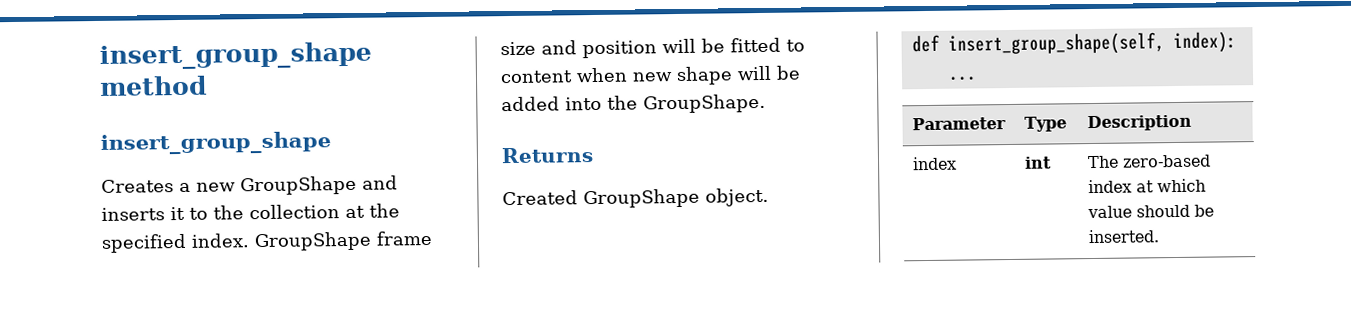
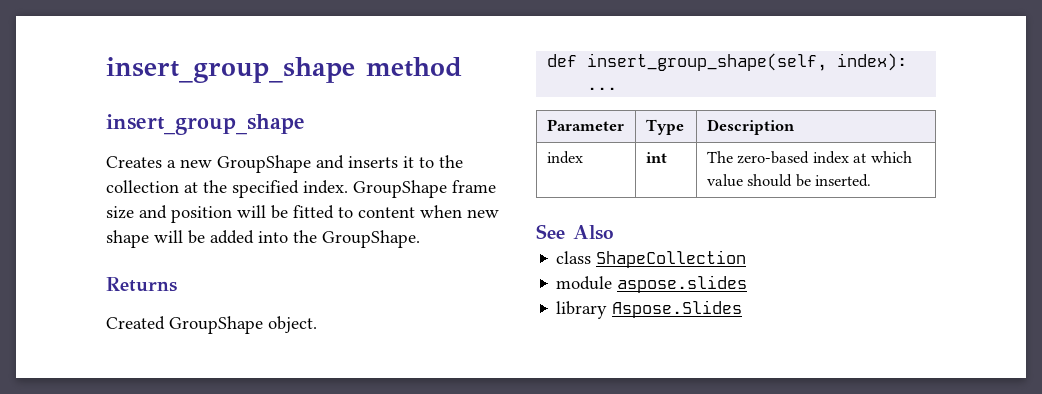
+ See Also
+ class ShapeCollection
+ module aspose.slides
+ library Aspose.Slides

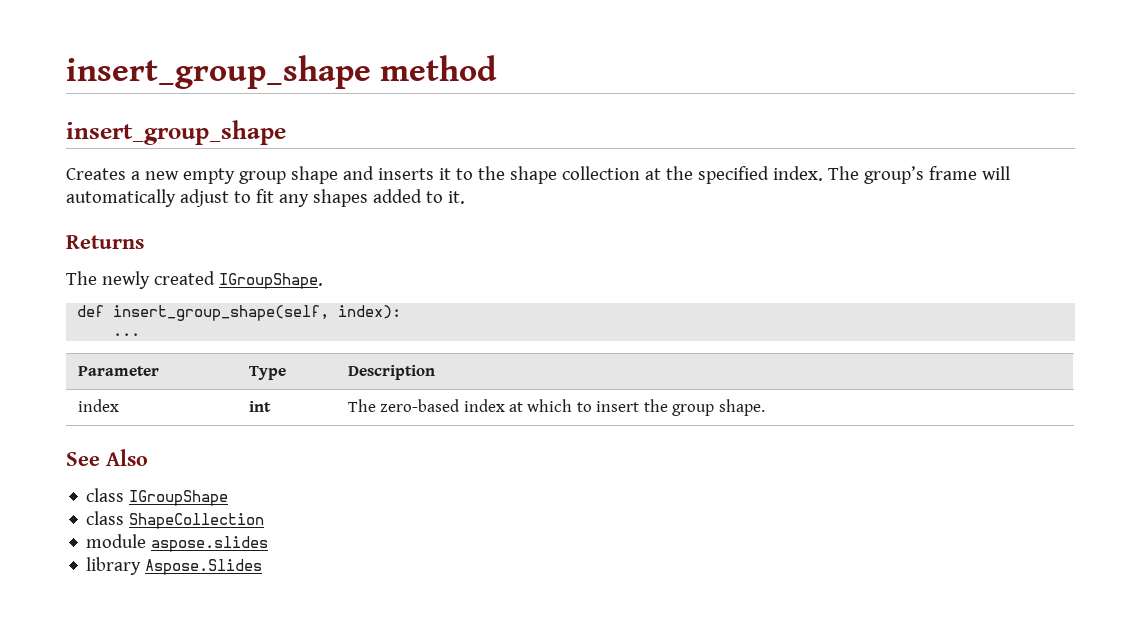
- Creates a new GroupShape and inserts it to the collection at the specified index.
+ Creates a new empty group shape and inserts it to the shape collection at the specified index.
- GroupShape frame size and position will be fitted to content when new shape will be added into the GroupShape.
+ The group’s frame will automatically adjust to fit any shapes added to it.
  Returns
- Created GroupShape object.
+ The newly created IGroupShape.
- index | int | The zero-based index at which value should be inserted.
+ index | int | The zero-based index at which to insert the group shape.
+ class IGroupShape

